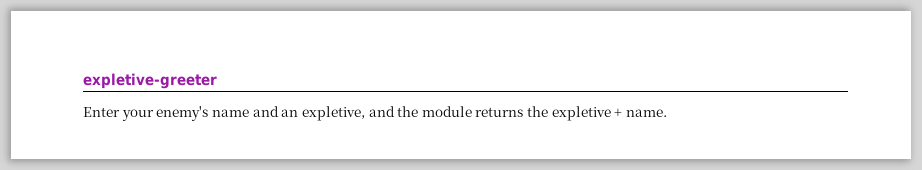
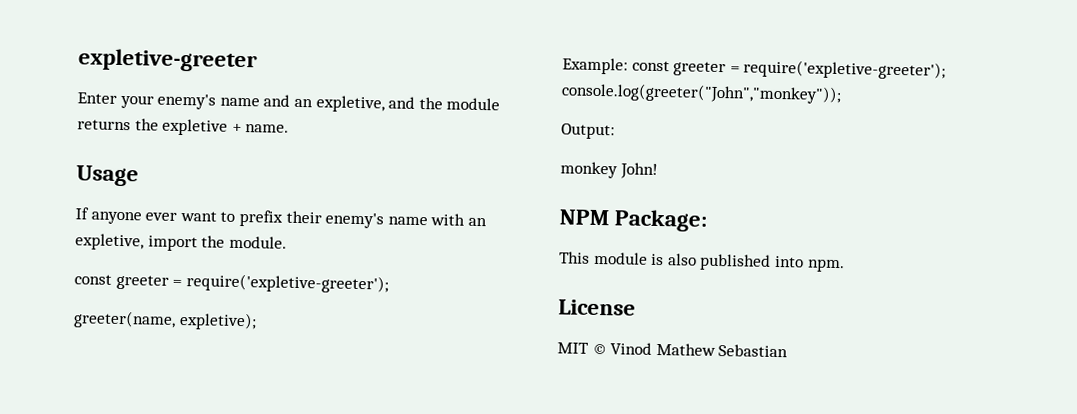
+ Usage
+ If anyone ever want to prefix their enemy's name with an expletive, import the module.
+ const greeter = require('expletive-greeter');
+ greeter(name, expletive);
+ Example: const greeter = require('expletive-greeter'); console.log(greeter("John","monkey"));
+ Output:
+ monkey John!
+ NPM Package:
+ This module is also published into npm.
+ License
+ MIT © Vinod Mathew Sebastian

